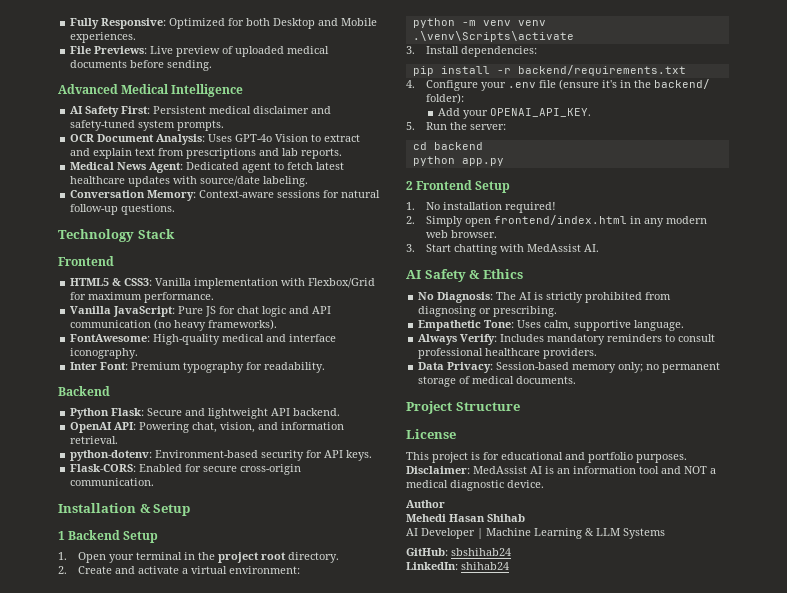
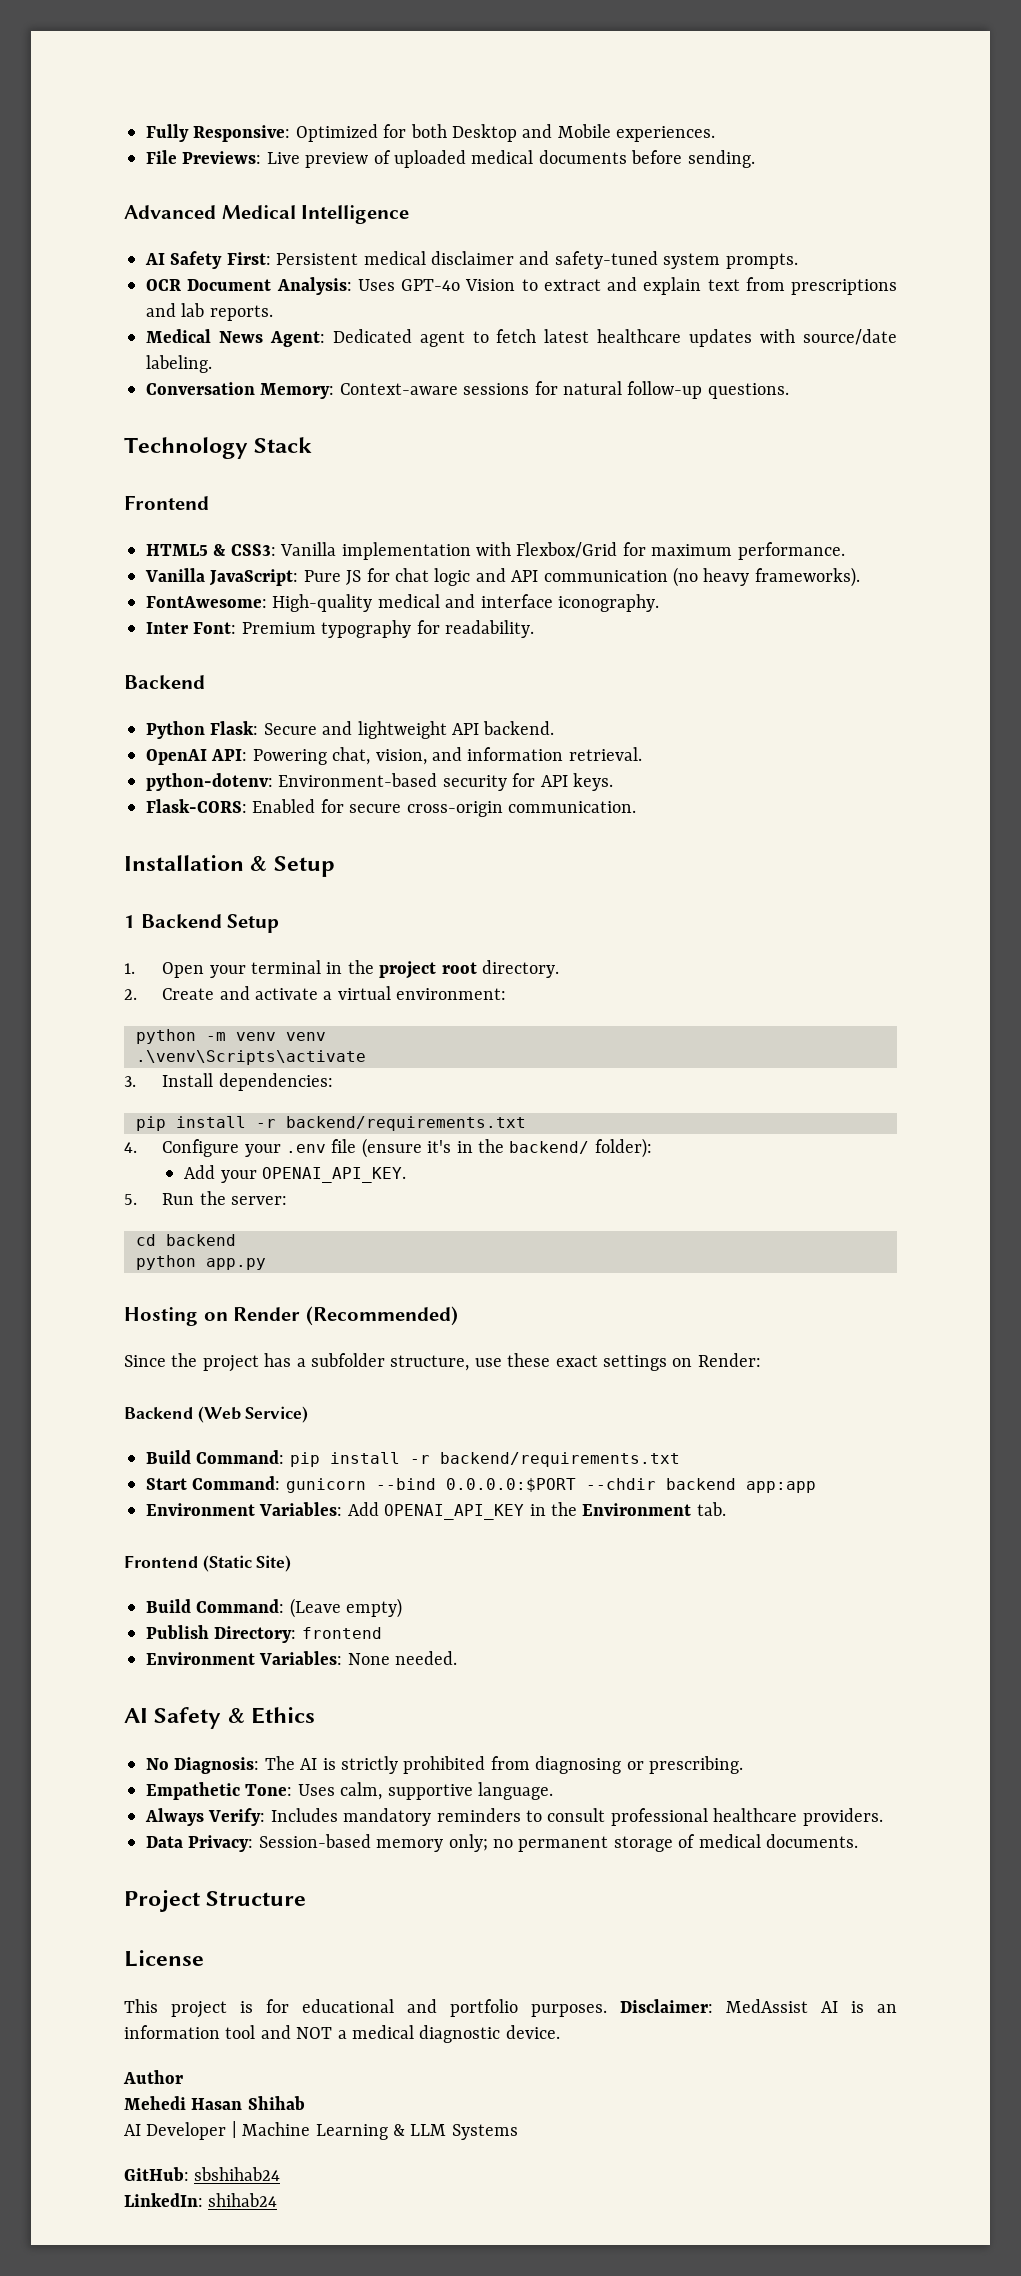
- 2 Frontend Setup
- 1. No installation required!
- 2. Simply open frontend/index.html in any modern web browser.
- 3. Start chatting with MedAssist AI.
+ Hosting on Render (Recommended)
+ Since the project has a subfolder structure, use these exact settings on Render:
+ Backend (Web Service)
+ Build Command: pip install -r backend/requirements.txt
+ Start Command: gunicorn --bind 0.0.0.0:$PORT --chdir backend app:app
+ Environment Variables: Add OPENAI_API_KEY in the Environment tab.
+ Frontend (Static Site)
+ Build Command: (Leave empty)
+ Publish Directory: frontend
+ Environment Variables: None needed.

